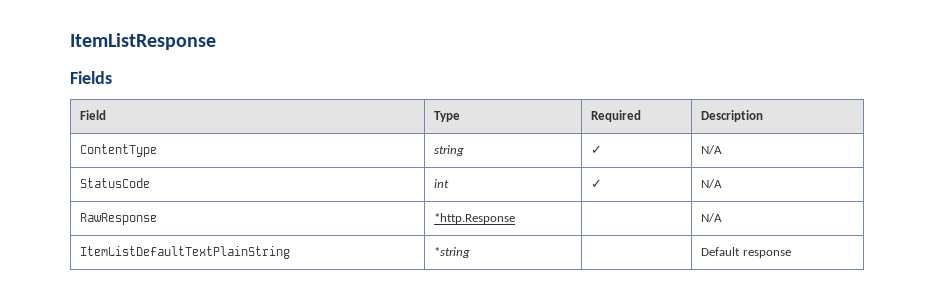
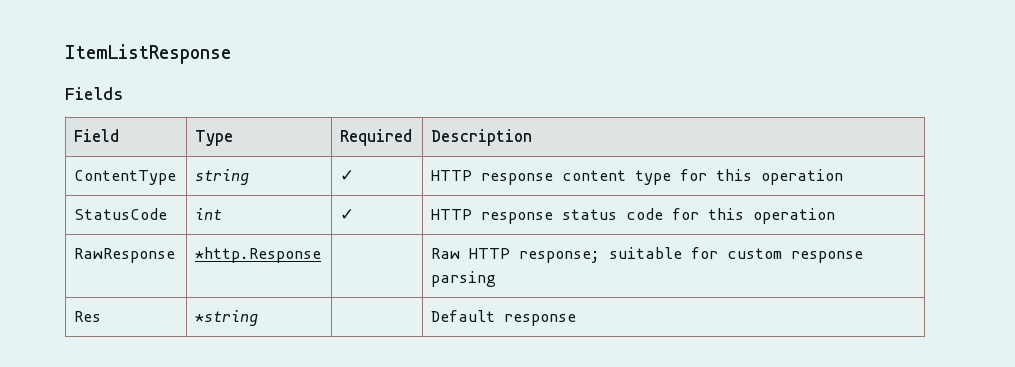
- ContentType | string | ✓ | N/A
- StatusCode | int | ✓ | N/A
- RawResponse | *http.Response | | N/A
- ItemListDefaultTextPlainString | *string | | Default response
+ ContentType | string | ✓ | HTTP response content type for this operation
+ StatusCode | int | ✓ | HTTP response status code for this operation
+ RawResponse | *http.Response | | Raw HTTP response; suitable for custom response parsing
+ Res | *string | | Default response

